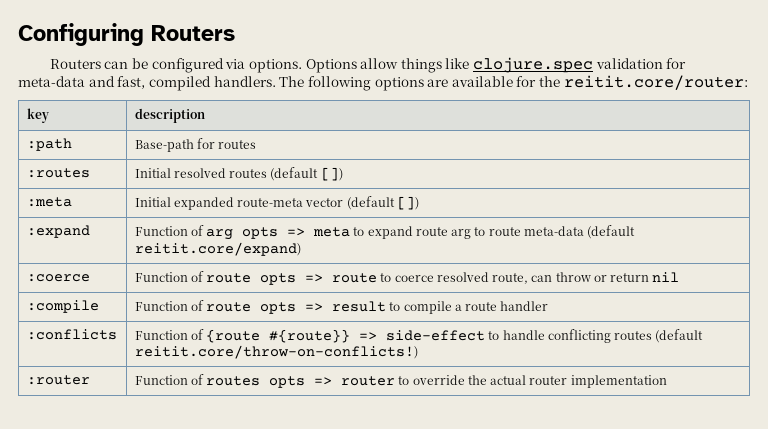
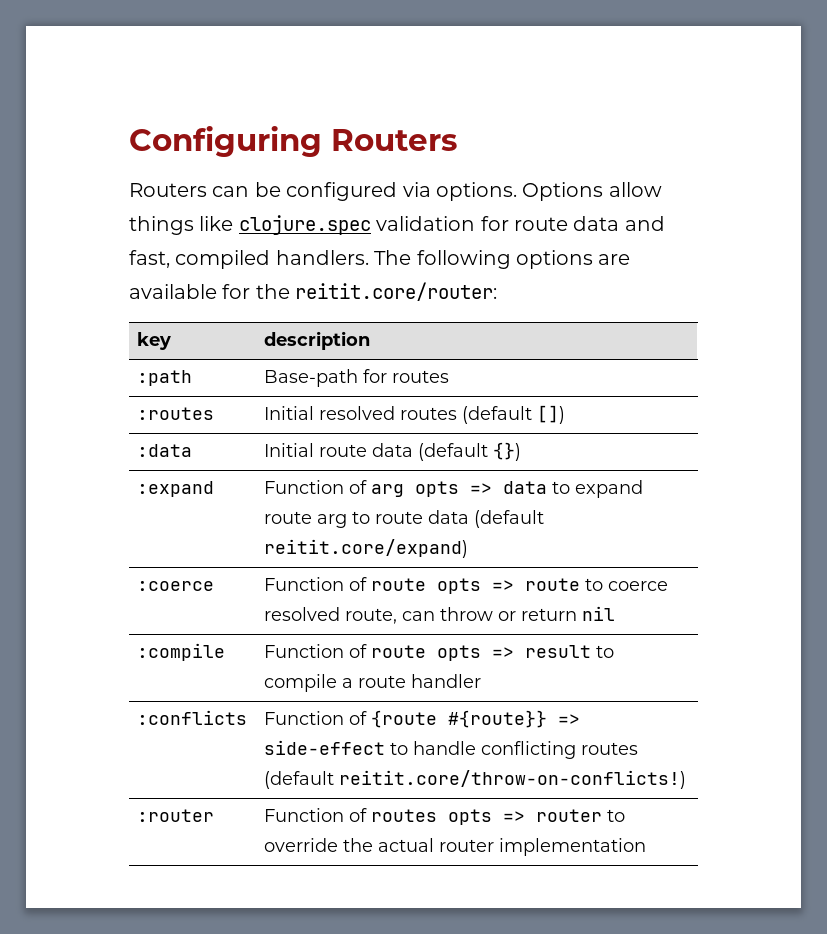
- Options allow things like clojure.spec validation for meta-data and fast, compiled handlers.
+ Options allow things like clojure.spec validation for route data and fast, compiled handlers.
- :meta | Initial expanded route-meta vector (default [])
+ :data | Initial route data (default {})
- :expand | Function of arg opts => meta to expand route arg to route meta-data (default reitit.core/expand)
+ :expand | Function of arg opts => data to expand route arg to route data (default reitit.core/expand)

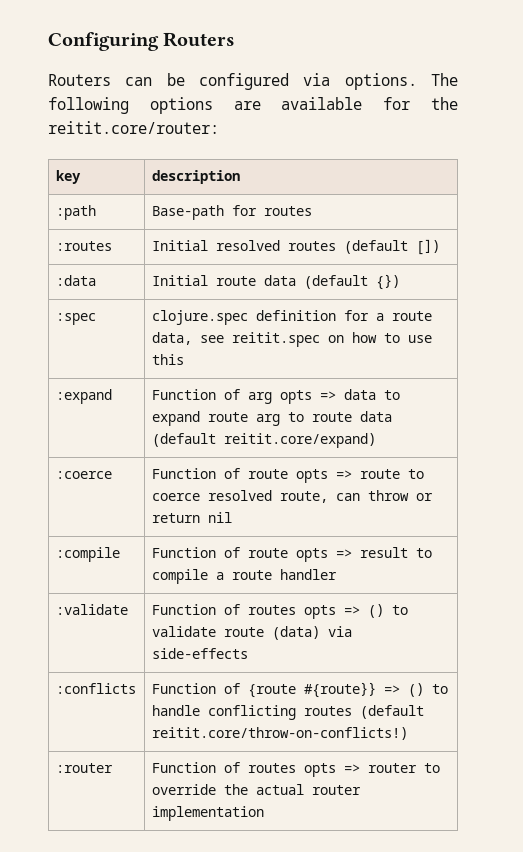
- Options allow things like clojure.spec validation for route data and fast, compiled handlers.
+ :spec | clojure.spec definition for a route data, see reitit.spec on how to use this
+ :validate | Function of routes opts => () to validate route (data) via side-effects
- :conflicts | Function of {route #{route}} => side-effect to handle conflicting routes (default reitit.core/throw-on-conflicts!)
+ :conflicts | Function of {route #{route}} => () to handle conflicting routes (default reitit.core/throw-on-conflicts!)

